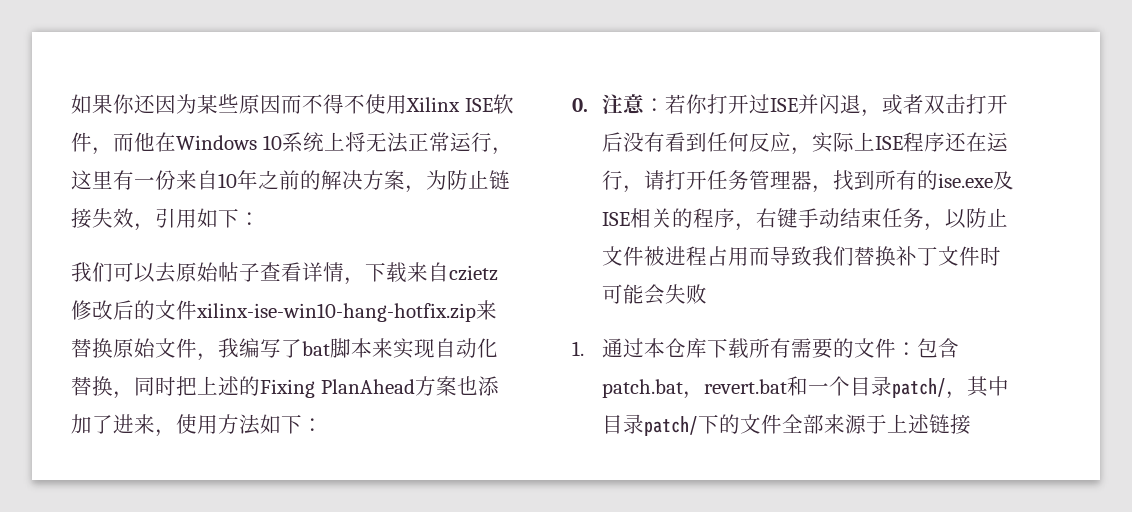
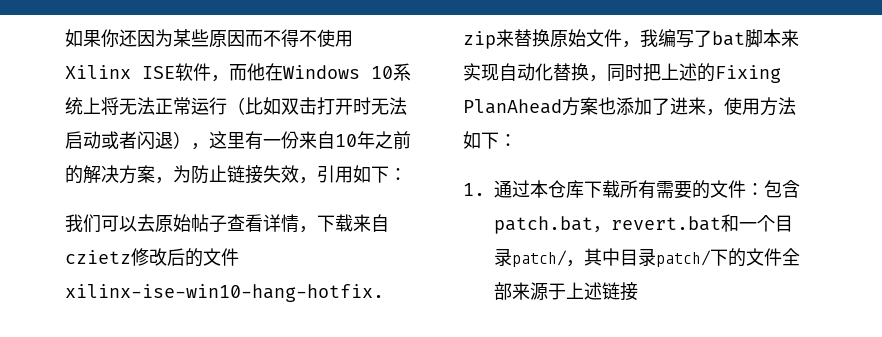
- 如果你还因为某些原因而不得不使用Xilinx ISE软件，而他在Windows 10系统上将无法正常运行，这里有一份来自10年之前的解决方案，为防止链接失效，引用如下：
+ 如果你还因为某些原因而不得不使用Xilinx ISE软件，而他在Windows 10系统上将无法正常运行（比如双击打开时无法启动或者闪退），这里有一份来自10年之前的解决方案，为防止链接失效，引用如下：
- 0.注意：若你打开过ISE并闪退，或者双击打开后没有看到任何反应，实际上ISE程序还在运行，请打开任务管理器，找到所有的ise.exe及ISE相关的程序，右键手动结束任务，以防止文件被进程占用而导致我们替换补丁文件时可能会失败

